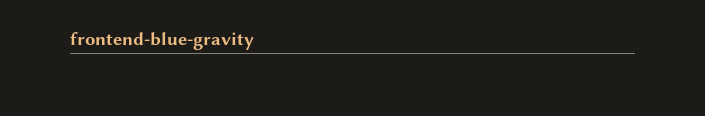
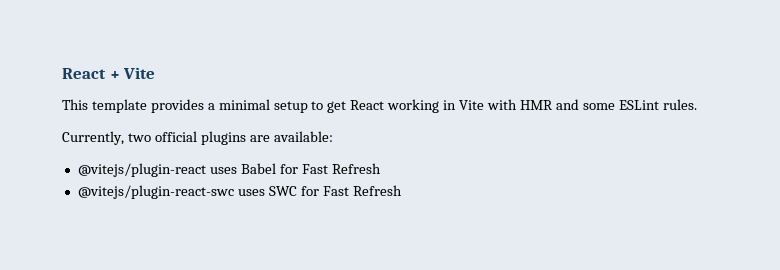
- frontend-blue-gravity
+ React + Vite
+ This template provides a minimal setup to get React working in Vite with HMR and some ESLint rules.
+ Currently, two official plugins are available:
+ @vitejs/plugin-react uses Babel for Fast Refresh
+ @vitejs/plugin-react-swc uses SWC for Fast Refresh

